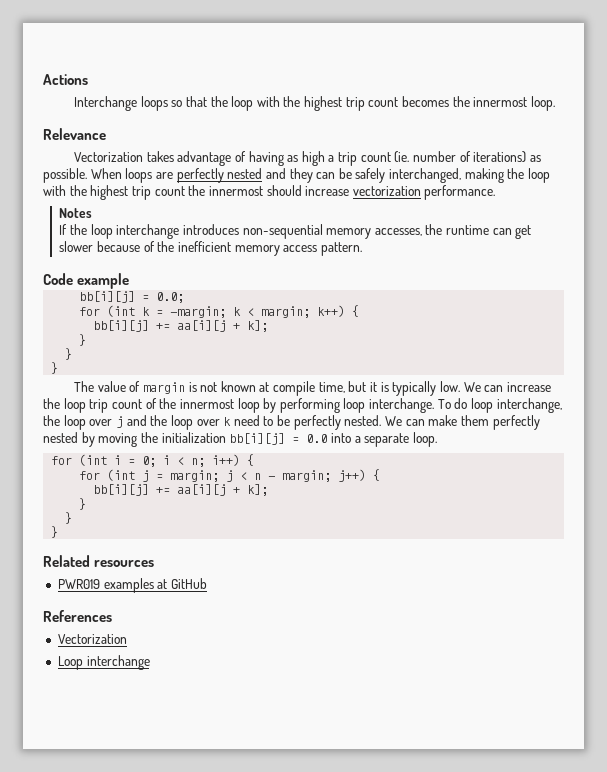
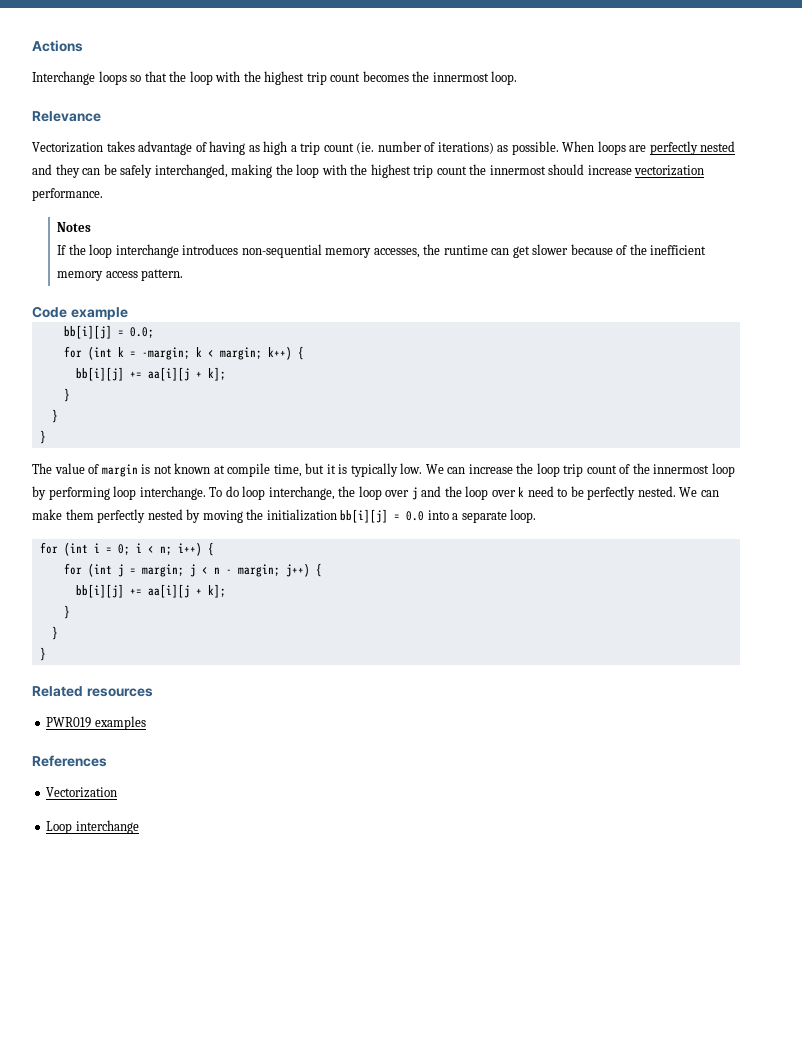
- PWR019 examples at GitHub
+ PWR019 examples

